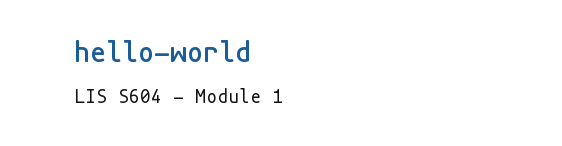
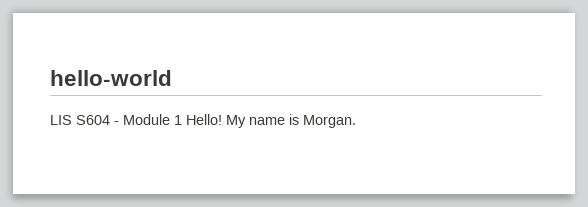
- LIS S604 - Module 1
+ LIS S604 - Module 1 Hello! My name is Morgan.

